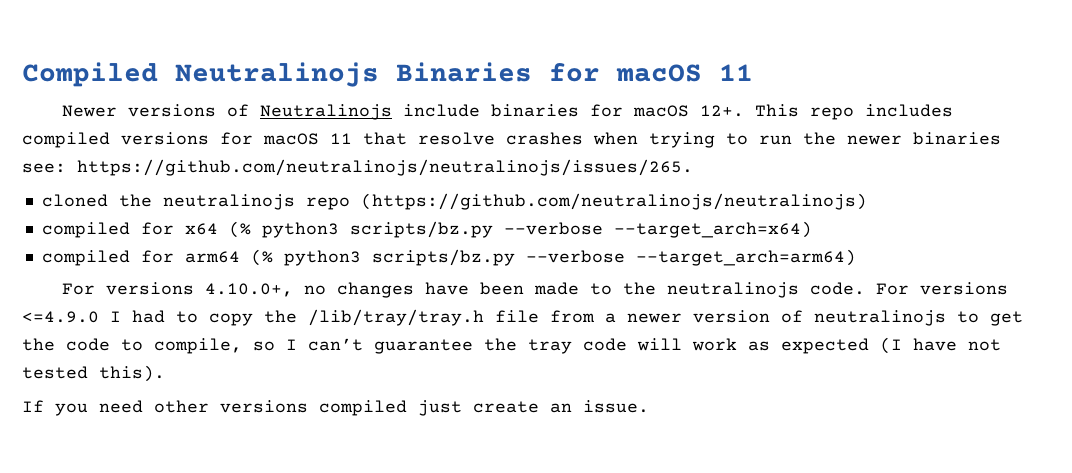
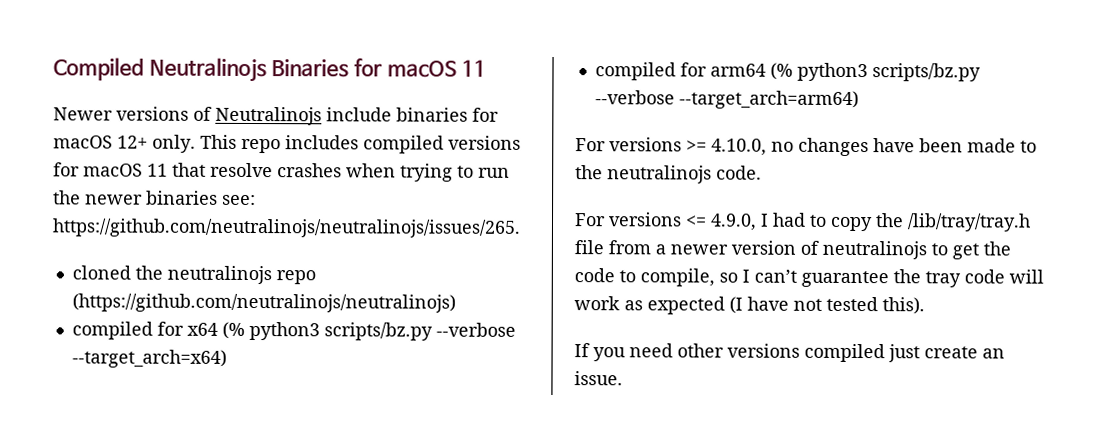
- Newer versions of Neutralinojs include binaries for macOS 12+.
+ Newer versions of Neutralinojs include binaries for macOS 12+ only.
- For versions 4.10.0+, no changes have been made to the neutralinojs code. For versions <=4.9.0 I had to copy the /lib/tray/tray.h file from a newer version of neutralinojs to get the code to compile, so I can’t guarantee the tray code will work as expected (I have not tested this).
+ For versions >= 4.10.0, no changes have been made to the neutralinojs code.
+ For versions <= 4.9.0, I had to copy the /lib/tray/tray.h file from a newer version of neutralinojs to get the code to compile, so I can’t guarantee the tray code will work as expected (I have not tested this).

